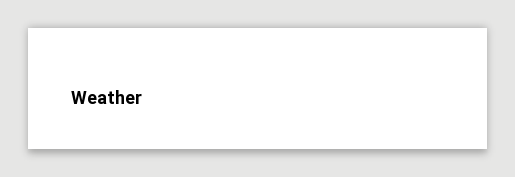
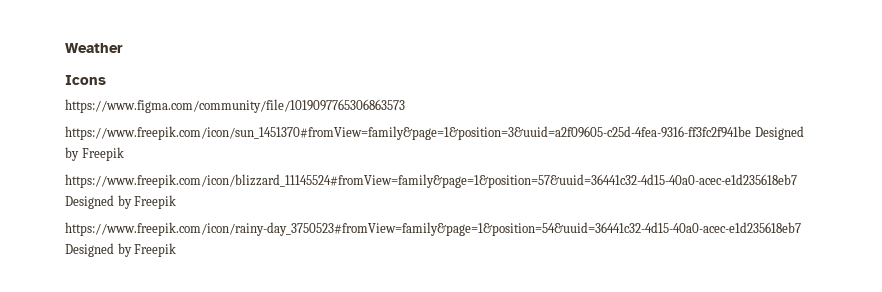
+ Icons
+ https://www.figma.com/community/file/1019097765306863573
+ https://www.freepik.com/icon/sun_1451370#fromView=family&page=1&position=3&uuid=a2f09605-c25d-4fea-9316-ff3fc2f941be Designed by Freepik
+ https://www.freepik.com/icon/blizzard_11145524#fromView=family&page=1&position=57&uuid=36441c32-4d15-40a0-acec-e1d235618eb7 Designed by Freepik
+ https://www.freepik.com/icon/rainy-day_3750523#fromView=family&page=1&position=54&uuid=36441c32-4d15-40a0-acec-e1d235618eb7 Designed by Freepik

